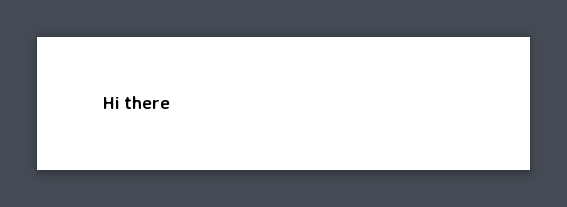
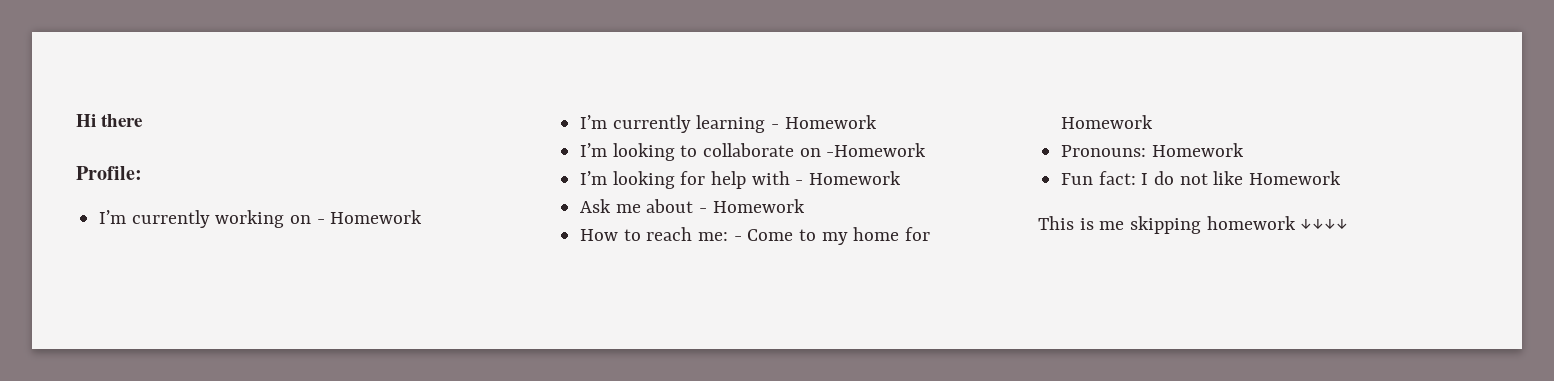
+ Profile:
+ I’m currently working on - Homework
+ I’m currently learning - Homework
+ I’m looking to collaborate on -Homework
+ I’m looking for help with - Homework
+ Ask me about - Homework
+ How to reach me: - Come to my home for Homework
+ Pronouns: Homework
+ Fun fact: I do not like Homework
+ This is me skipping homework ↓↓↓↓

